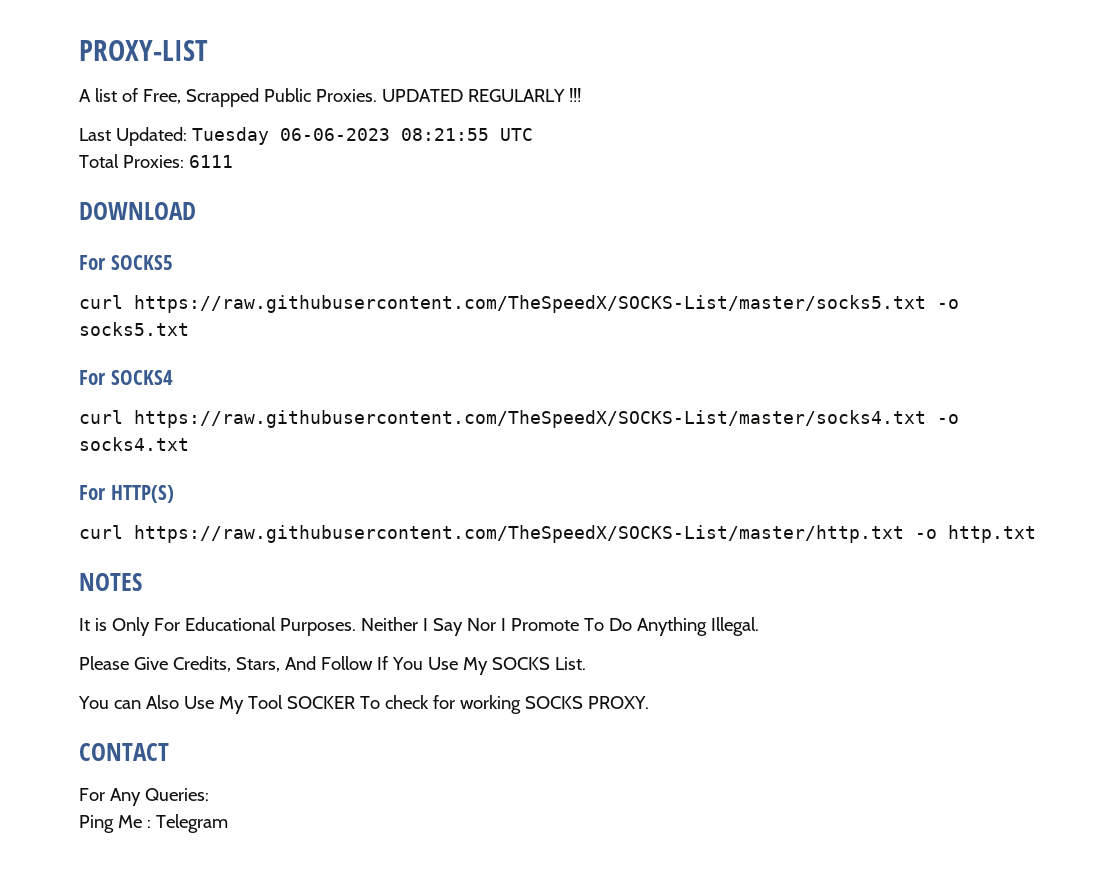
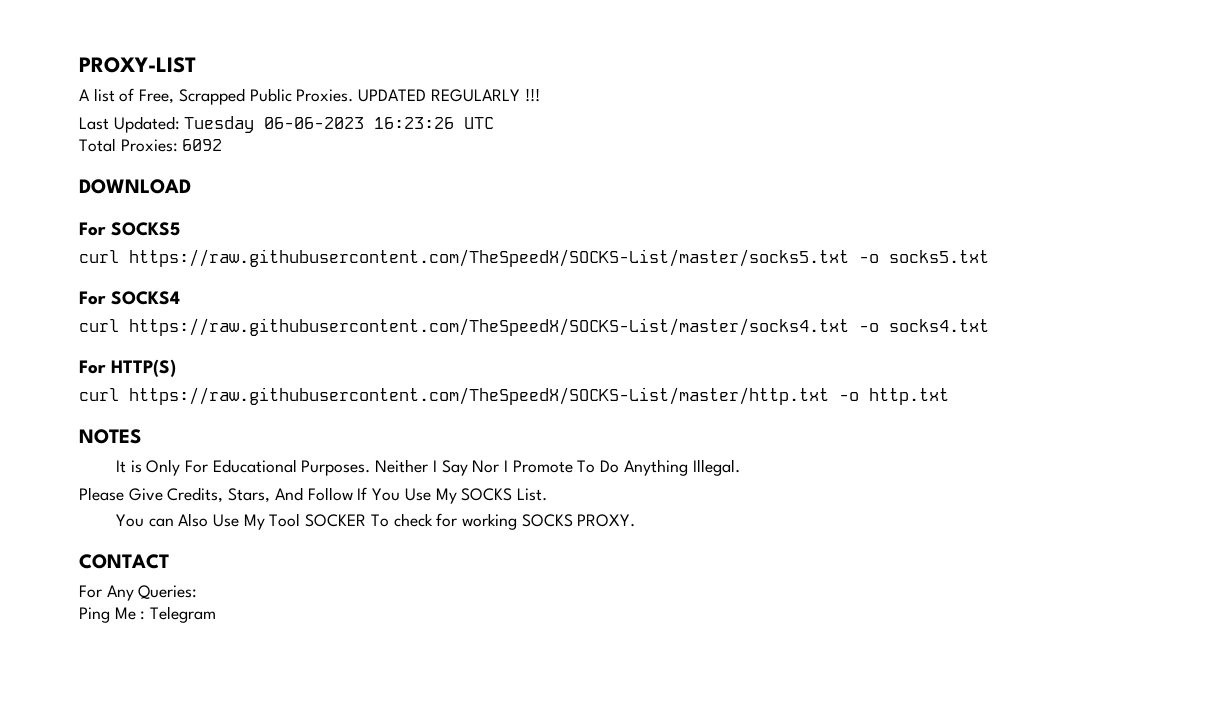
- Last Updated: Tuesday 06-06-2023 08:21:55 UTC
+ Last Updated: Tuesday 06-06-2023 16:23:26 UTC
- Total Proxies: 6111
+ Total Proxies: 6092

